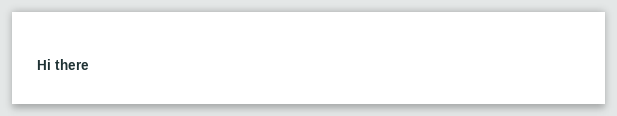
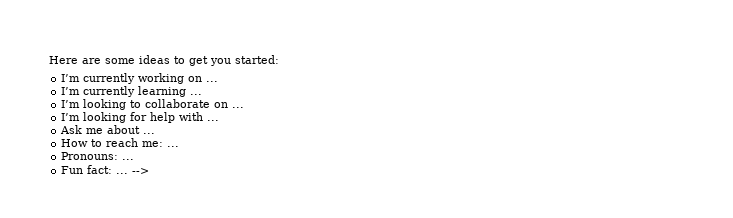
- Hi there
+ Here are some ideas to get you started:
+ I’m currently working on ...
+ I’m currently learning ...
+ I’m looking to collaborate on ...
+ I’m looking for help with ...
+ Ask me about ...
+ How to reach me: ...
+ Pronouns: ...
+ Fun fact: ... -->

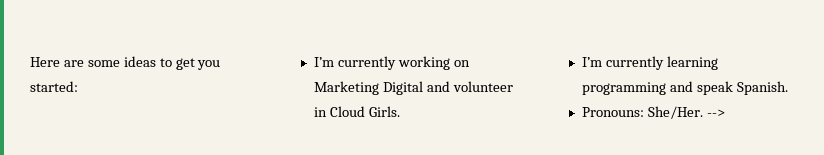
- I’m currently working on ...
- I’m currently learning ...
- I’m looking to collaborate on ...
- I’m looking for help with ...
- Ask me about ...
- How to reach me: ...
- Pronouns: ...
- Fun fact: ...
+ I’m currently working on Marketing Digital and volunteer in Cloud Girls.
+ I’m currently learning programming and speak Spanish.
+ Pronouns: She/Her.

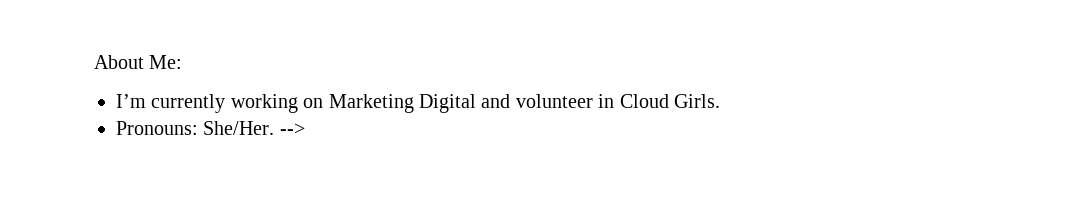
- Here are some ideas to get you started:
+ About Me:
- I’m currently learning programming and speak Spanish.

